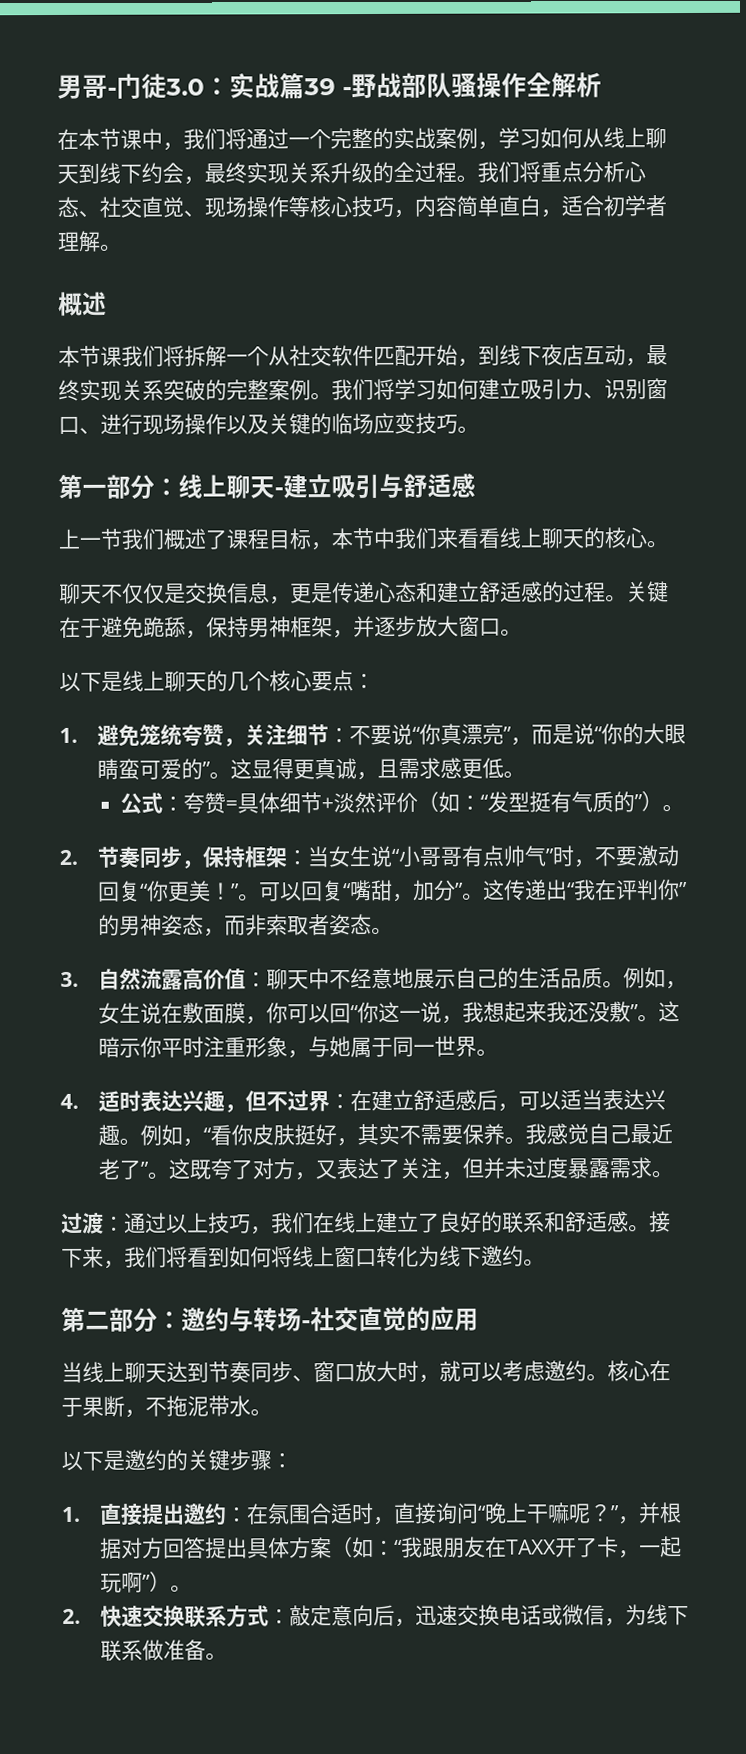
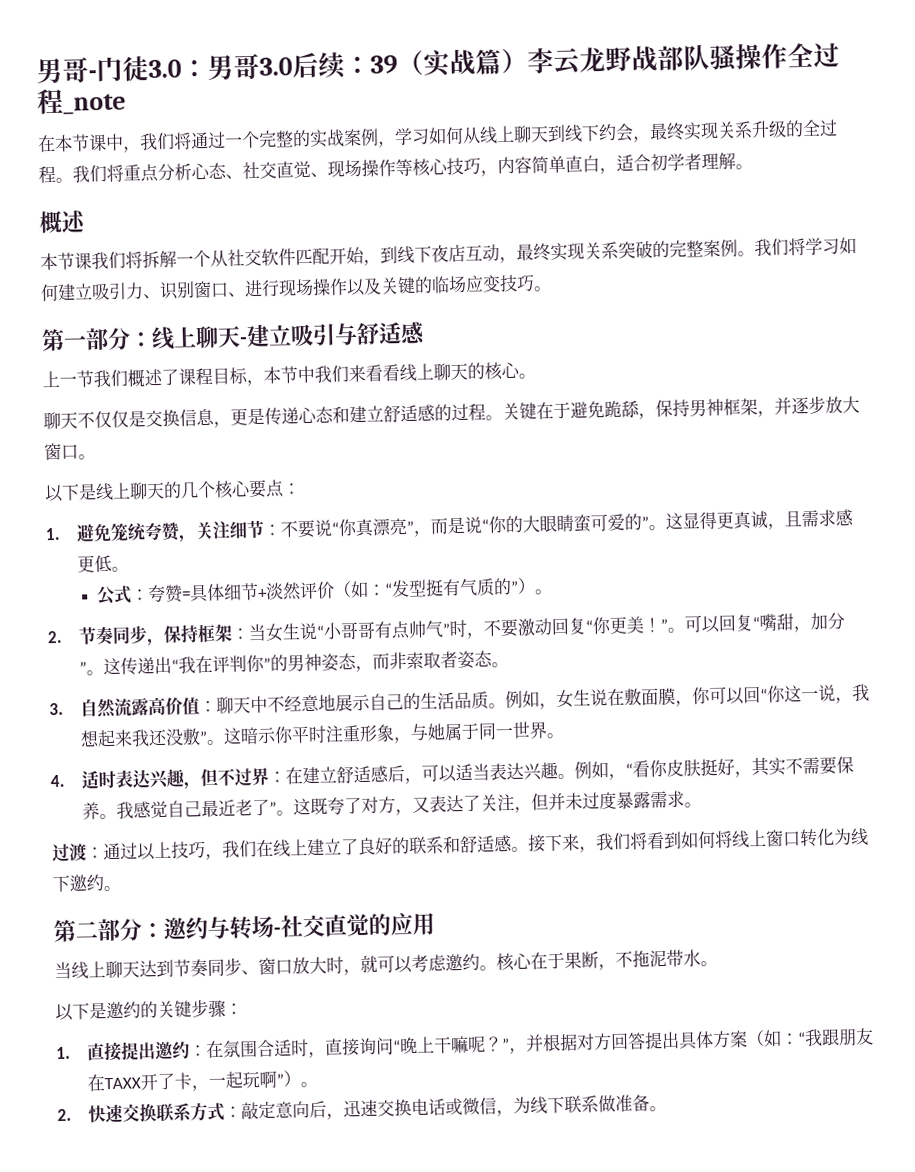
- 男哥-门徒3.0：实战篇39 -野战部队骚操作全解析
+ 男哥-门徒3.0：男哥3.0后续：39（实战篇）李云龙野战部队骚操作全过程_note

